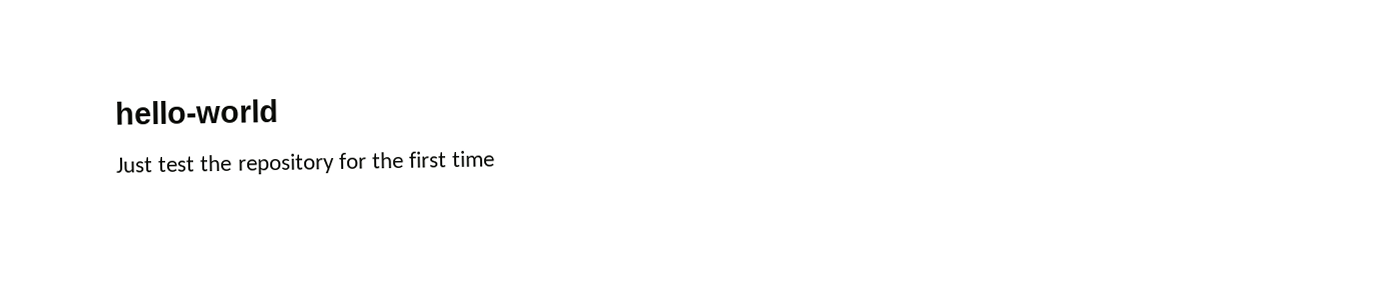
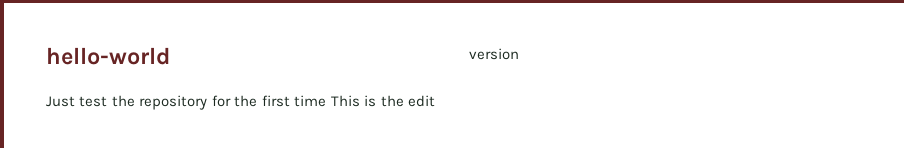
- Just test the repository for the first time
+ Just test the repository for the first time This is the edit version

